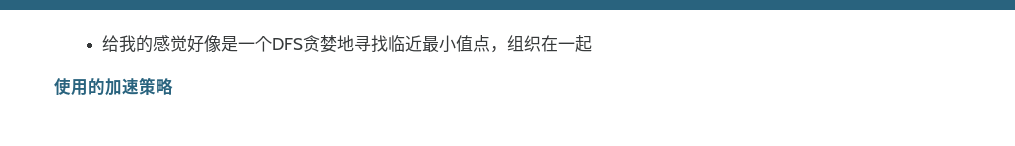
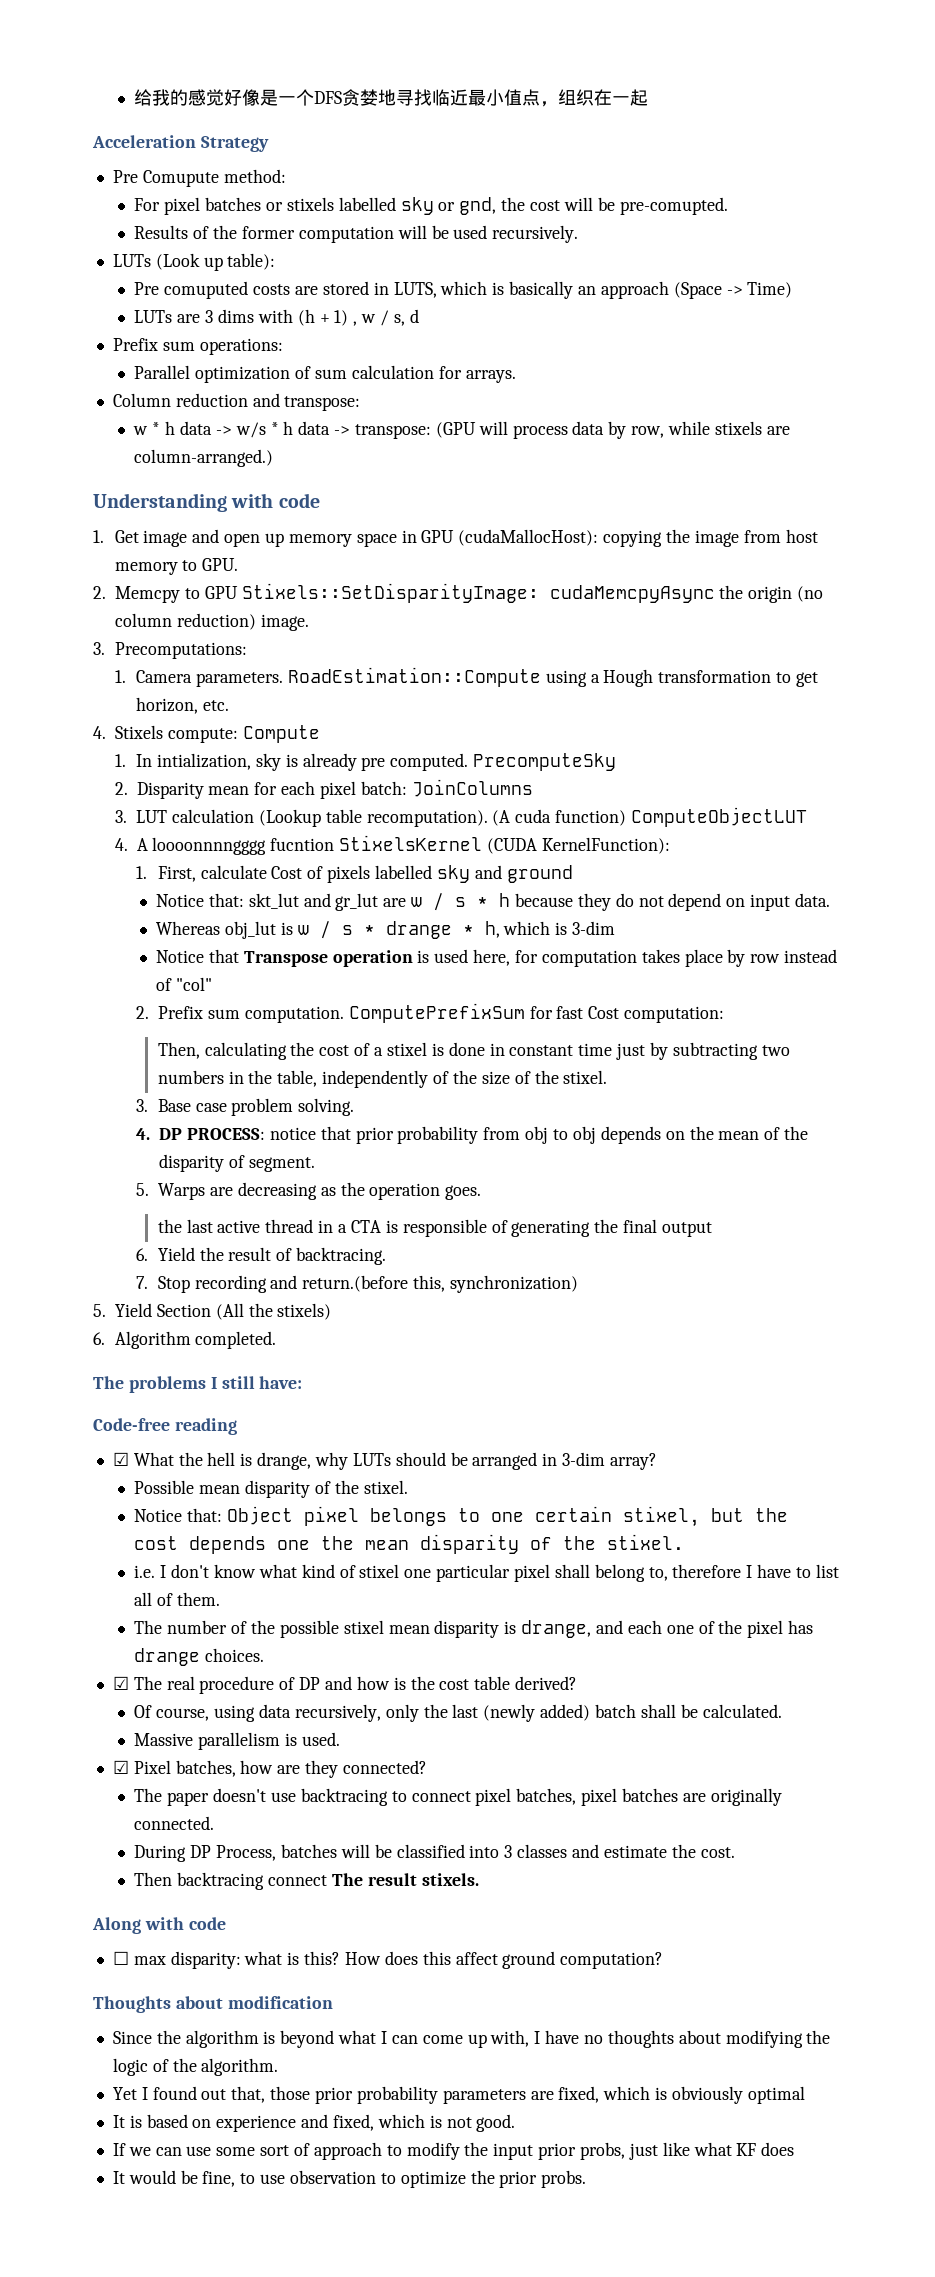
- 使用的加速策略
+ Acceleration Strategy
+ Pre Comupute method:
+ For pixel batches or stixels labelled sky or gnd, the cost will be pre-comupted.
+ Results of the former computation will be used recursively.
+ LUTs (Look up table):
+ Pre comuputed costs are stored in LUTS, which is basically an approach (Space -> Time)
+ LUTs are 3 dims with (h + 1) , w / s, d
+ Prefix sum operations:
+ Parallel optimization of sum calculation for arrays.
+ Column reduction and transpose:
+ w * h data -> w/s * h data -> transpose: (GPU will process data by row, while stixels are column-arranged.)
+ Understanding with code
+ 1. Get image and open up memory space in GPU (cudaMallocHost): copying the image from host memory to GPU.
+ 2. Memcpy to GPU Stixels::SetDisparityImage: cudaMemcpyAsync the origin (no column reduction) image.
+ 3. Precomputations:
+ 1. Camera parameters. RoadEstimation::Compute using a Hough transformation to get horizon, etc.
+ 4. Stixels compute: Compute
+ 1. In intialization, sky is already pre computed. PrecomputeSky
+ 2. Disparity mean for each pixel batch: JoinColumns
+ 3. LUT calculation (Lookup table recomputation). (A cuda function) ComputeObjectLUT
+ 4. A loooonnnngggg fucntion StixelsKernel (CUDA KernelFunction):
+ 1. First, calculate Cost of pixels labelled sky and ground
+ Notice that: skt_lut and gr_lut are w / s * h because they do not depend on input data.
+ Whereas obj_lut is w / s * drange * h, which is 3-dim
+ Notice that Transpose operation is used here, for computation takes place by row instead of "col"
+ 2. Prefix sum computation. ComputePrefixSum for fast Cost computation:
+ Then, calculating the cost of a stixel is done in constant time just by subtracting two numbers in the table, independently of the size of the stixel.
+ 3. Base case problem solving.
+ 4. DP PROCESS: notice that prior probability from obj to obj depends on the mean of the disparity of segment.
+ 5. Warps are decreasing as the operation goes.
+ the last active thread in a CTA is responsible of generating the final output
+ 6. Yield the result of backtracing.
+ 7. Stop recording and return.(before this, synchronization)
+ 5. Yield Section (All the stixels)
+ 6. Algorithm completed.
+ The problems I still have:
+ Code-free reading
+ ☑ What the hell is drange, why LUTs should be arranged in 3-dim array?
+ Possible mean disparity of the stixel.
+ Notice that: Object pixel belongs to one certain stixel, but the cost depends one the mean disparity of the stixel.
+ i.e. I don't know what kind of stixel one particular pixel shall belong to, therefore I have to list all of them.
+ The number of the possible stixel mean disparity is drange, and each one of the pixel has drange choices.
+ ☑ The real procedure of DP and how is the cost table derived?
+ Of course, using data recursively, only the last (newly added) batch shall be calculated.
+ Massive parallelism is used.
+ ☑ Pixel batches, how are they connected?
+ The paper doesn't use backtracing to connect pixel batches, pixel batches are originally connected.
+ During DP Process, batches will be classified into 3 classes and estimate the cost.
+ Then backtracing connect The result stixels.
+ Along with code
+ ☐ max disparity: what is this? How does this affect ground computation?
+ Thoughts about modification
+ Since the algorithm is beyond what I can come up with, I have no thoughts about modifying the logic of the algorithm.
+ Yet I found out that, those prior probability parameters are fixed, which is obviously optimal
+ It is based on experience and fixed, which is not good.
+ If we can use some sort of approach to modify the input prior probs, just like what KF does
+ It would be fine, to use observation to optimize the prior probs.

